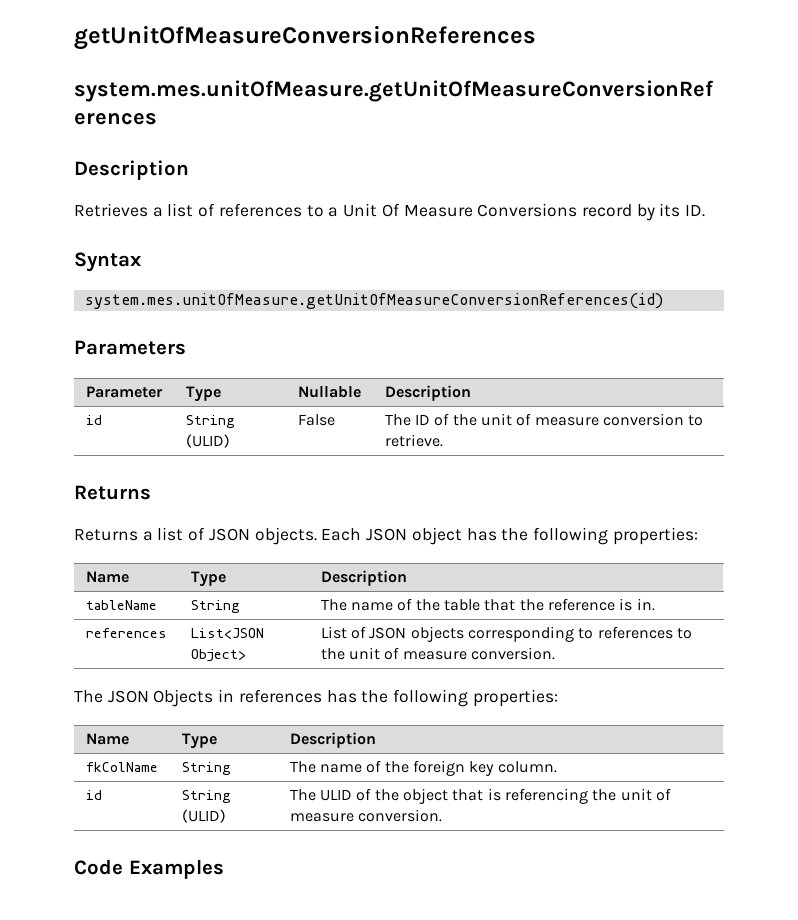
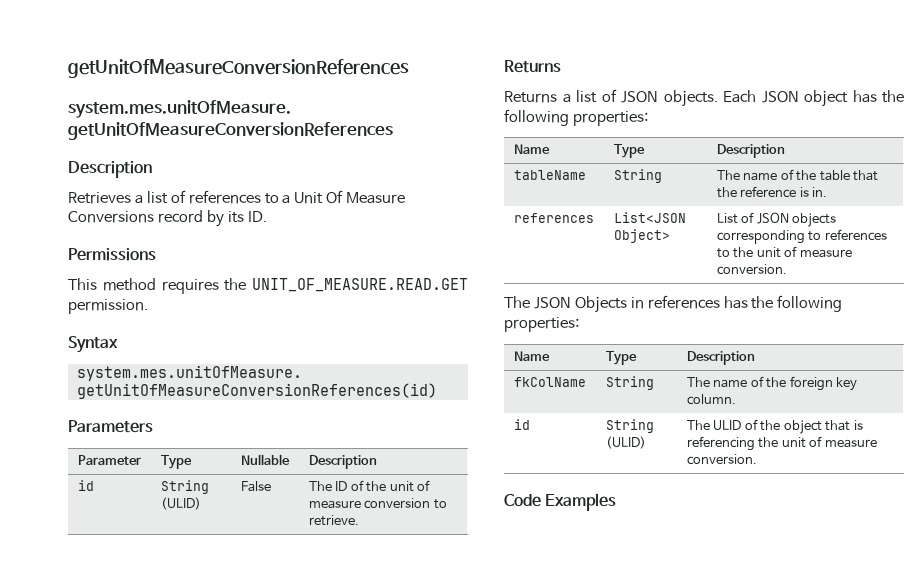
+ Permissions
+ This method requires the UNIT_OF_MEASURE.READ.GET permission.

